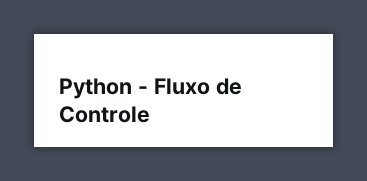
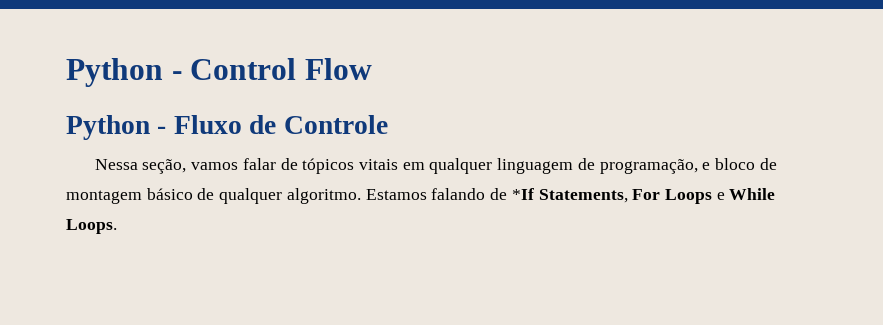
+ Python - Control Flow
+ Nessa seção, vamos falar de tópicos vitais em qualquer linguagem de programação, e bloco de montagem básico de qualquer algoritmo. Estamos falando de *If Statements, For Loops e While Loops.

